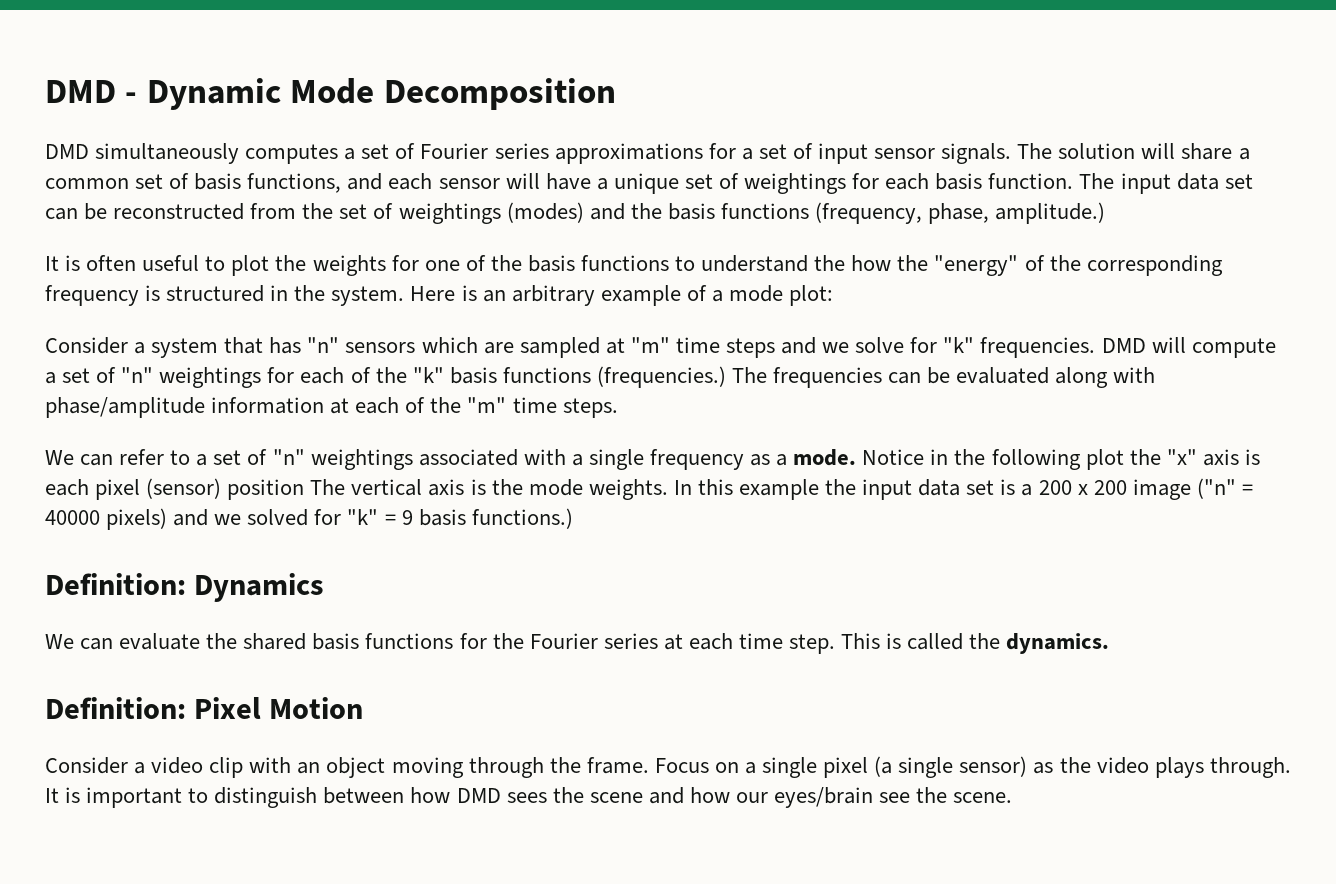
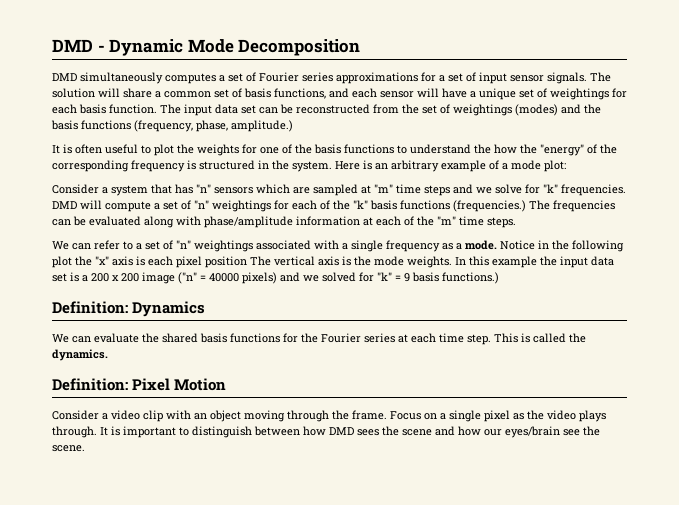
- Notice in the following plot the "x" axis is each pixel (sensor) position The vertical axis is the mode weights.
+ Notice in the following plot the "x" axis is each pixel position The vertical axis is the mode weights.
- Focus on a single pixel (a single sensor) as the video plays through.
+ Focus on a single pixel as the video plays through.

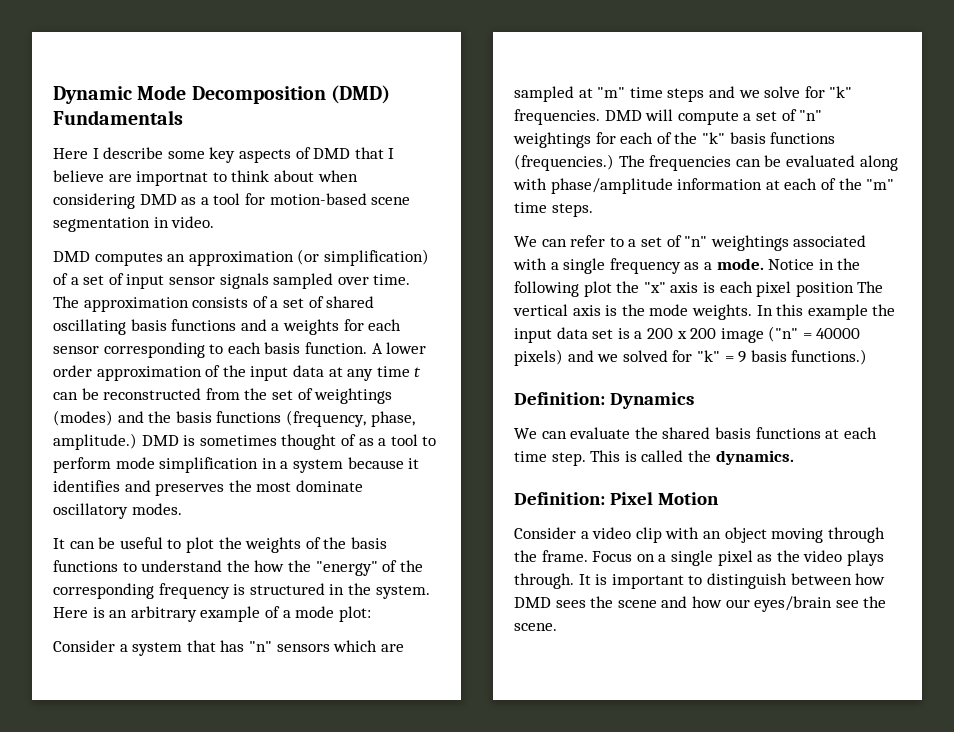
- DMD - Dynamic Mode Decomposition
- DMD simultaneously computes a set of Fourier series approximations for a set of input sensor signals. The solution will share a common set of basis functions, and each sensor will have a unique set of weightings for each basis function. The input data set can be reconstructed from the set of weightings (modes) and the basis functions (frequency, phase, amplitude.)
- It is often useful to plot the weights for one of the basis functions to understand the how the "energy" of the corresponding frequency is structured in the system.
+ Dynamic Mode Decomposition (DMD) Fundamentals
+ Here I describe some key aspects of DMD that I believe are importnat to think about when considering DMD as a tool for motion-based scene segmentation in video.
+ DMD computes an approximation (or simplification) of a set of input sensor signals sampled over time. The approximation consists of a set of shared oscillating basis functions and a weights for each sensor corresponding to each basis function. A lower order approximation of the input data at any time t can be reconstructed from the set of weightings (modes) and the basis functions (frequency, phase, amplitude.) DMD is sometimes thought of as a tool to perform mode simplification in a system because it identifies and preserves the most dominate oscillatory modes.
+ It can be useful to plot the weights of the basis functions to understand the how the "energy" of the corresponding frequency is structured in the system.
- We can evaluate the shared basis functions for the Fourier series at each time step.
+ We can evaluate the shared basis functions at each time step.

